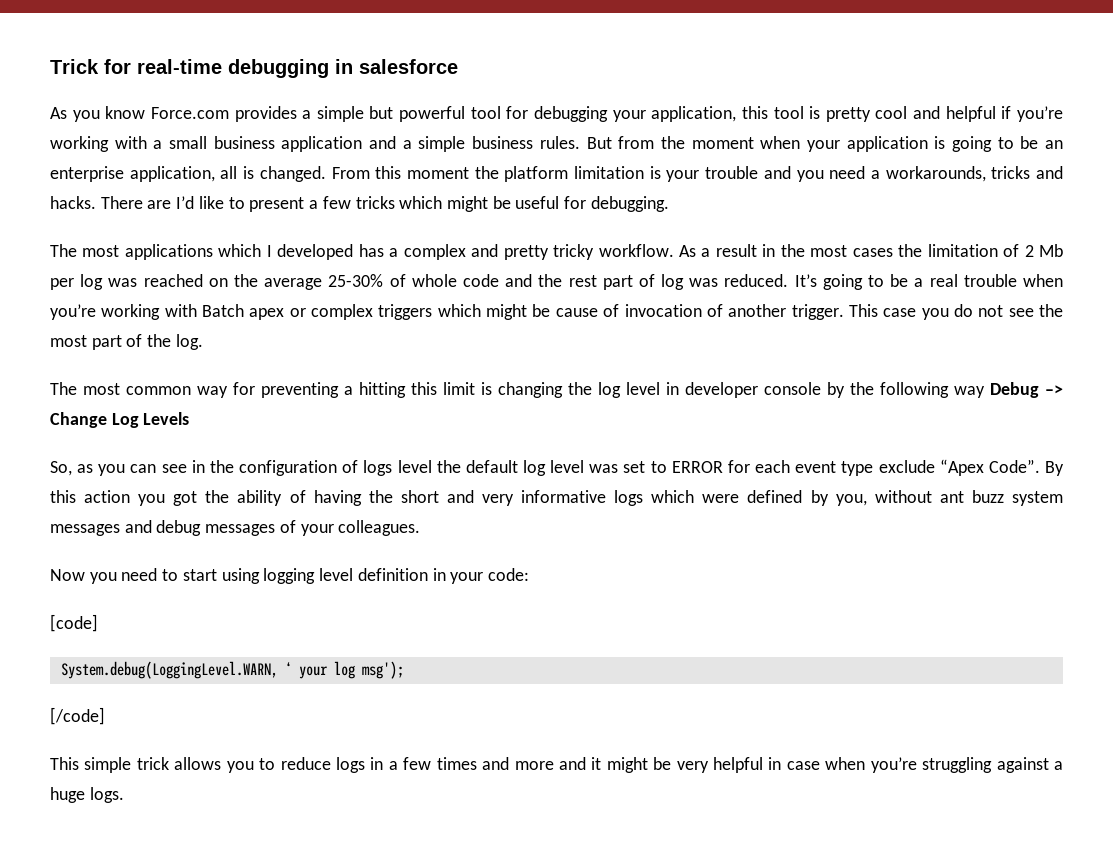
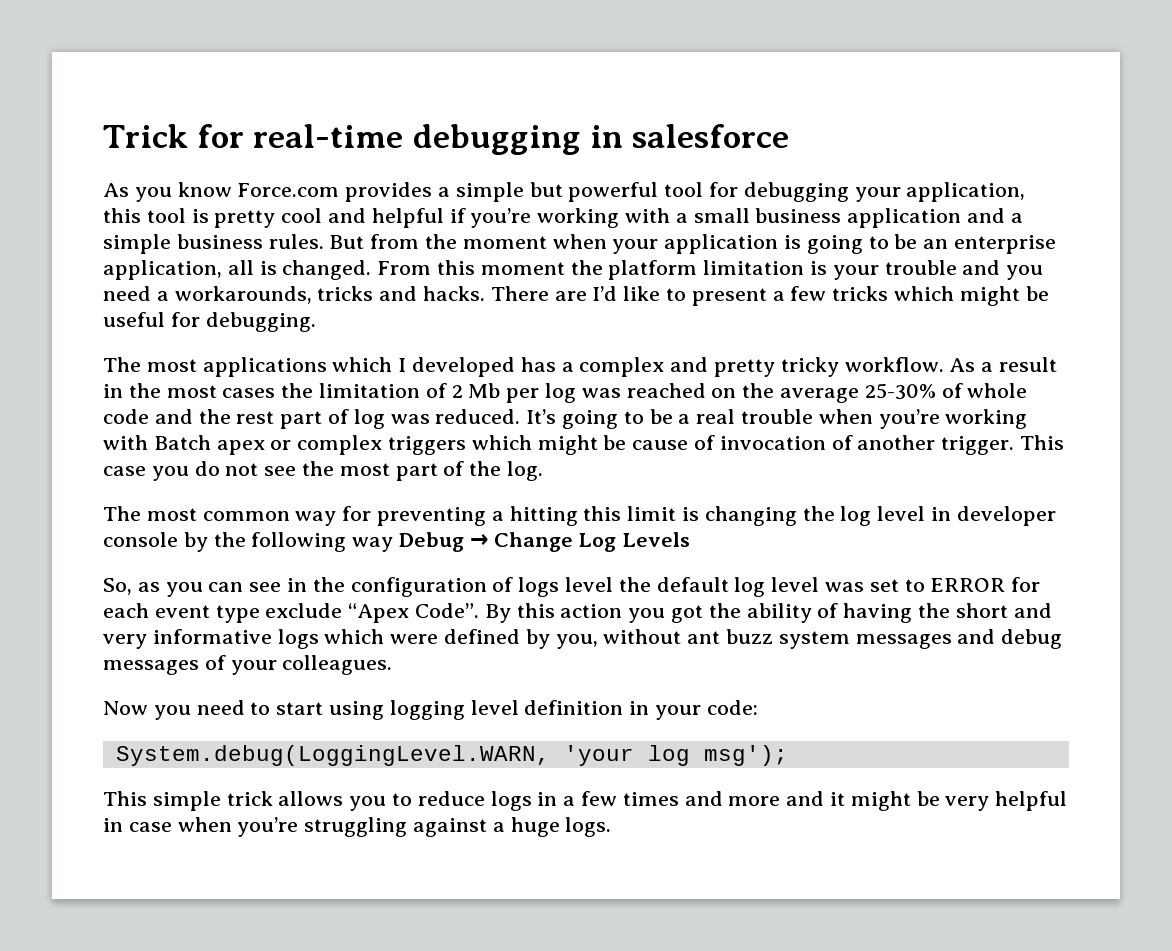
- The most common way for preventing a hitting this limit is changing the log level in developer console by the following way Debug –> Change Log Levels
+ The most common way for preventing a hitting this limit is changing the log level in developer console by the following way Debug → Change Log Levels
- [code]
- System.debug(LoggingLevel.WARN, ‘ your log msg');
+ System.debug(LoggingLevel.WARN, 'your log msg');
- [/code]

